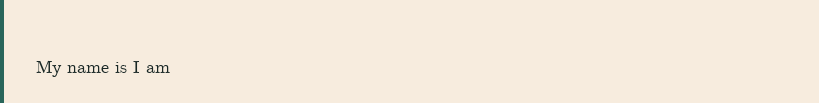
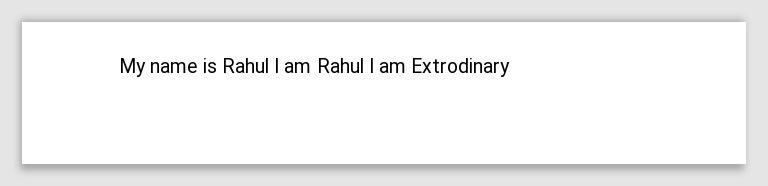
- My name is I am
+ My name is Rahul I am Rahul I am Extrodinary

